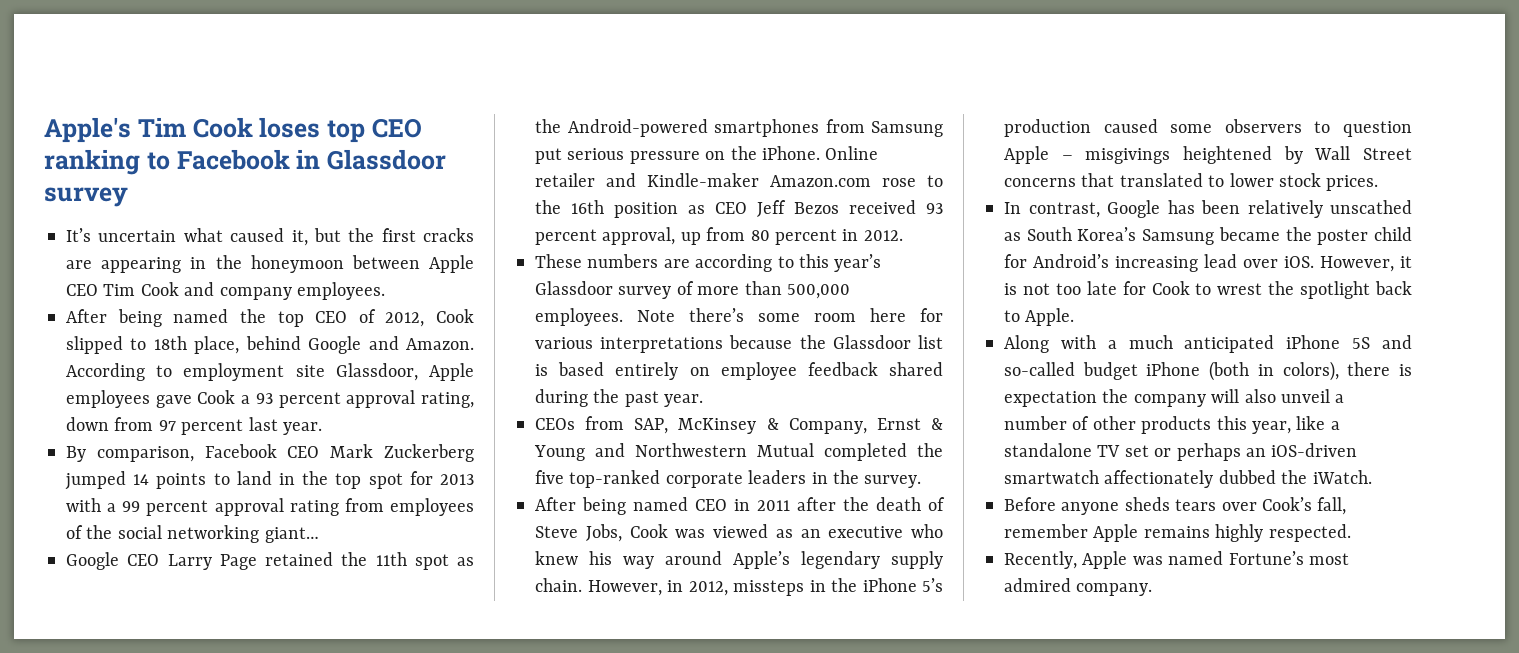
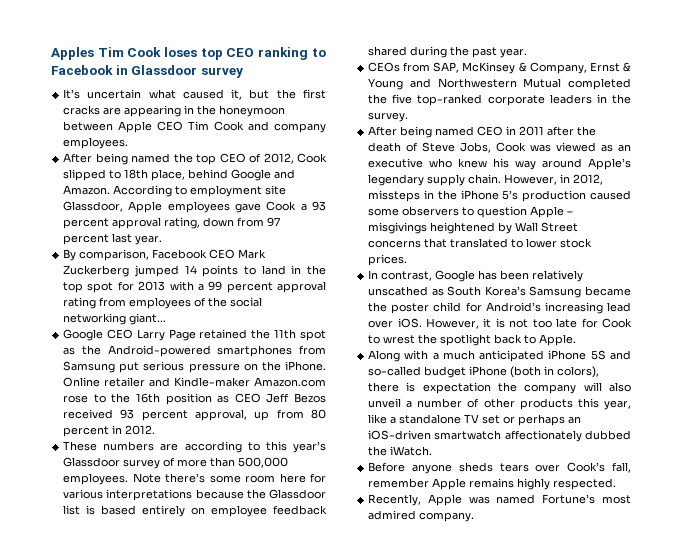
- Apple's Tim Cook loses top CEO ranking to Facebook in Glassdoor survey
+ Apples Tim Cook loses top CEO ranking to Facebook in Glassdoor survey

